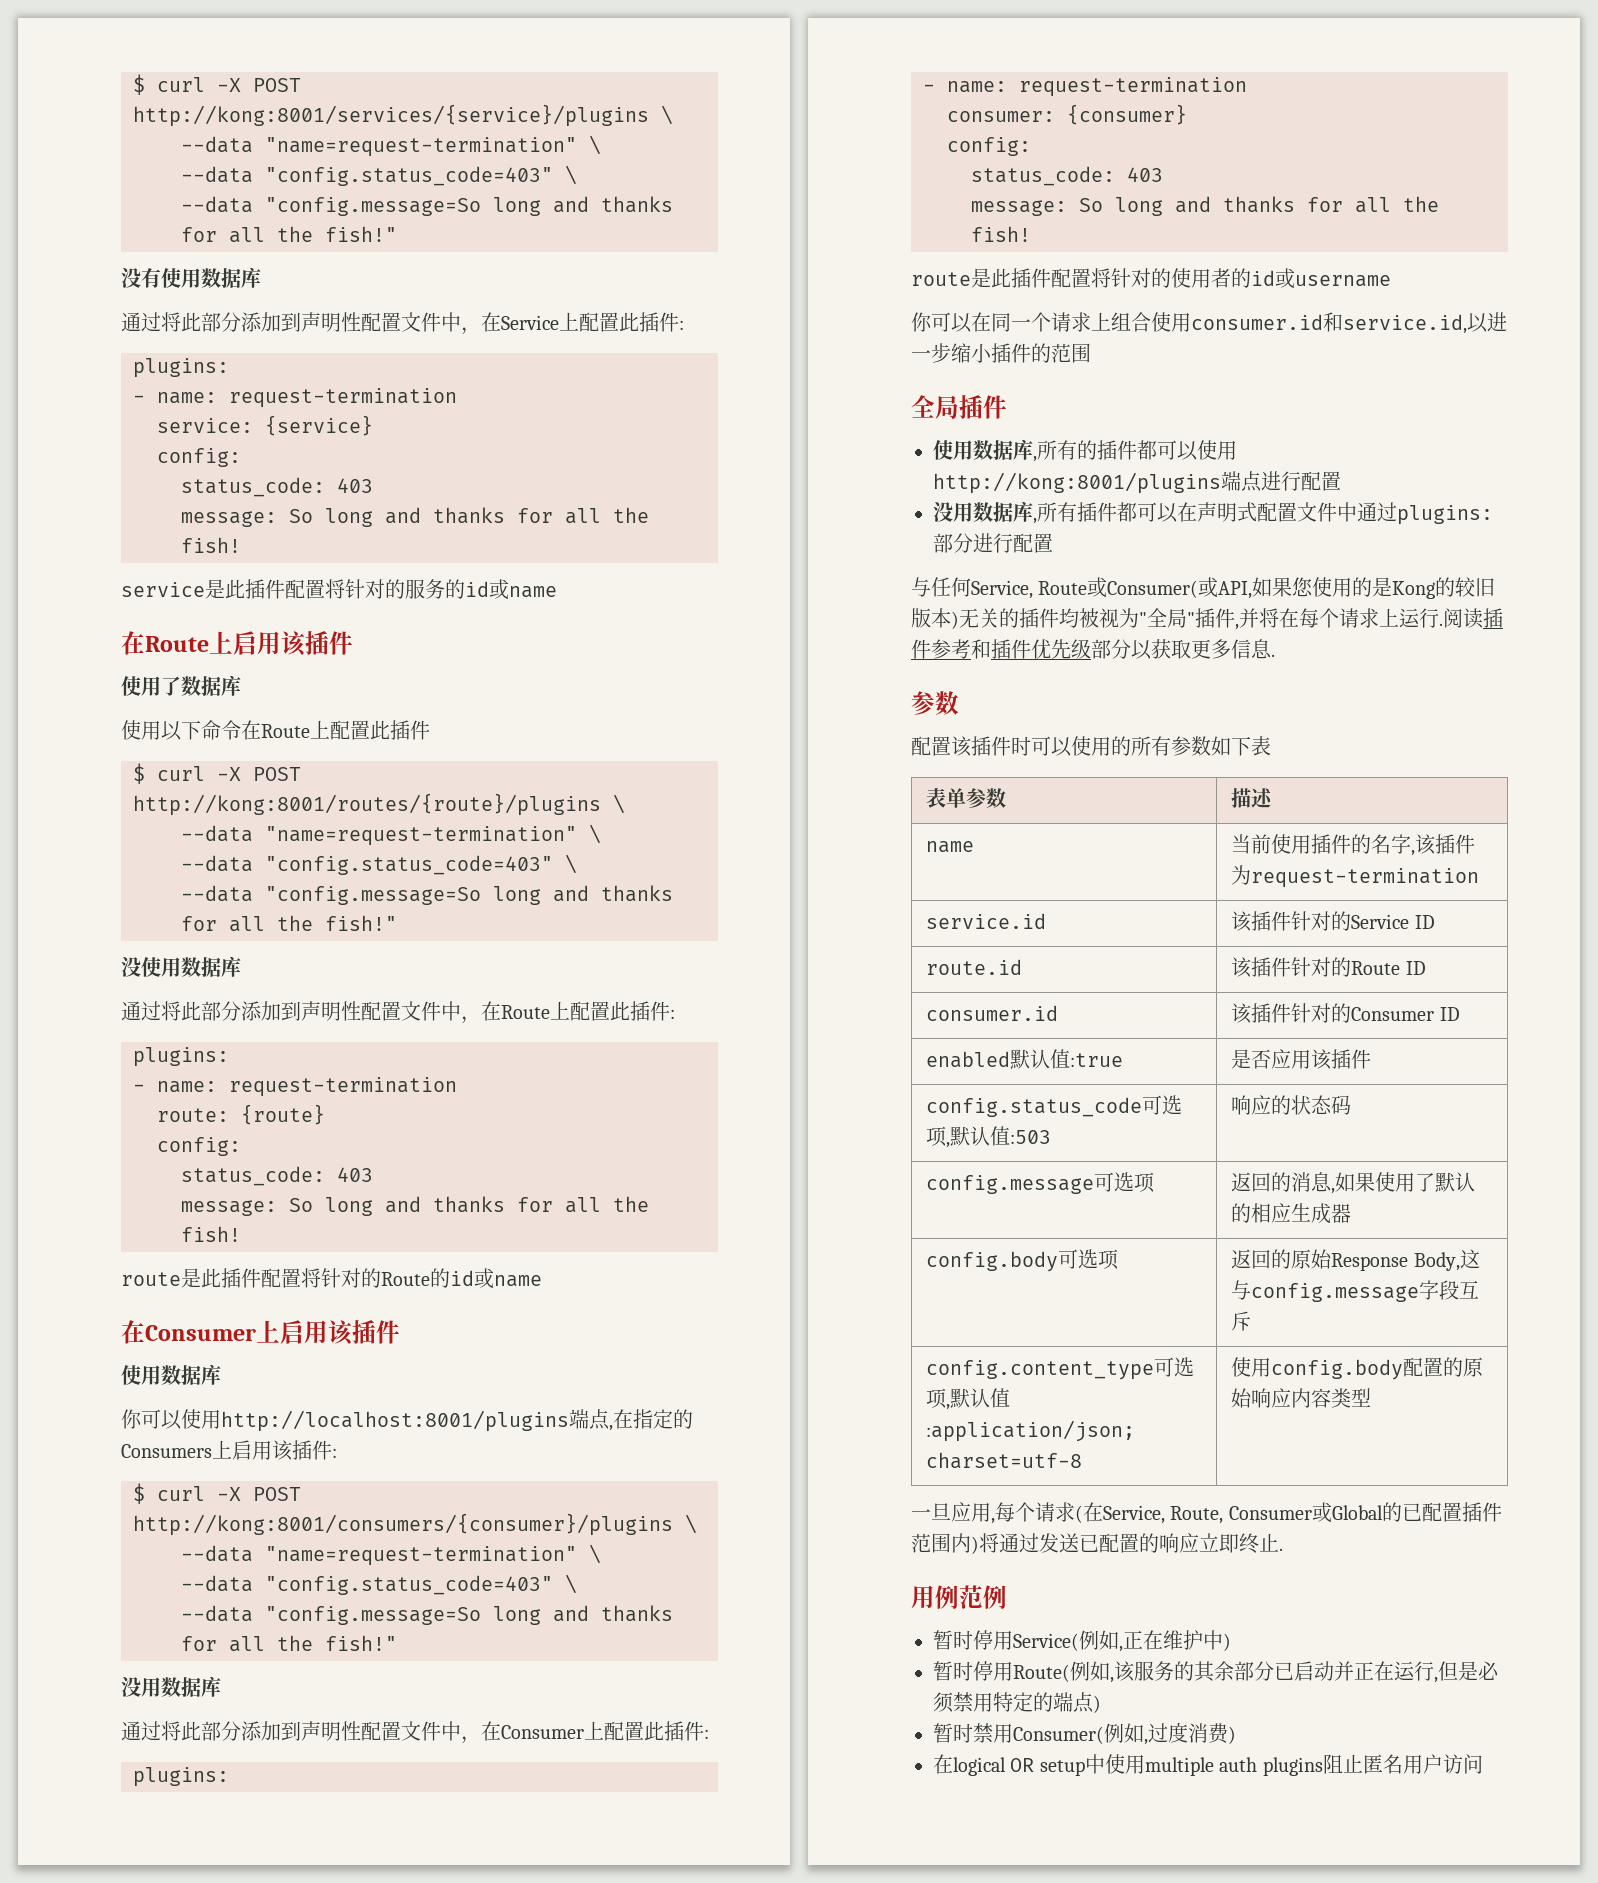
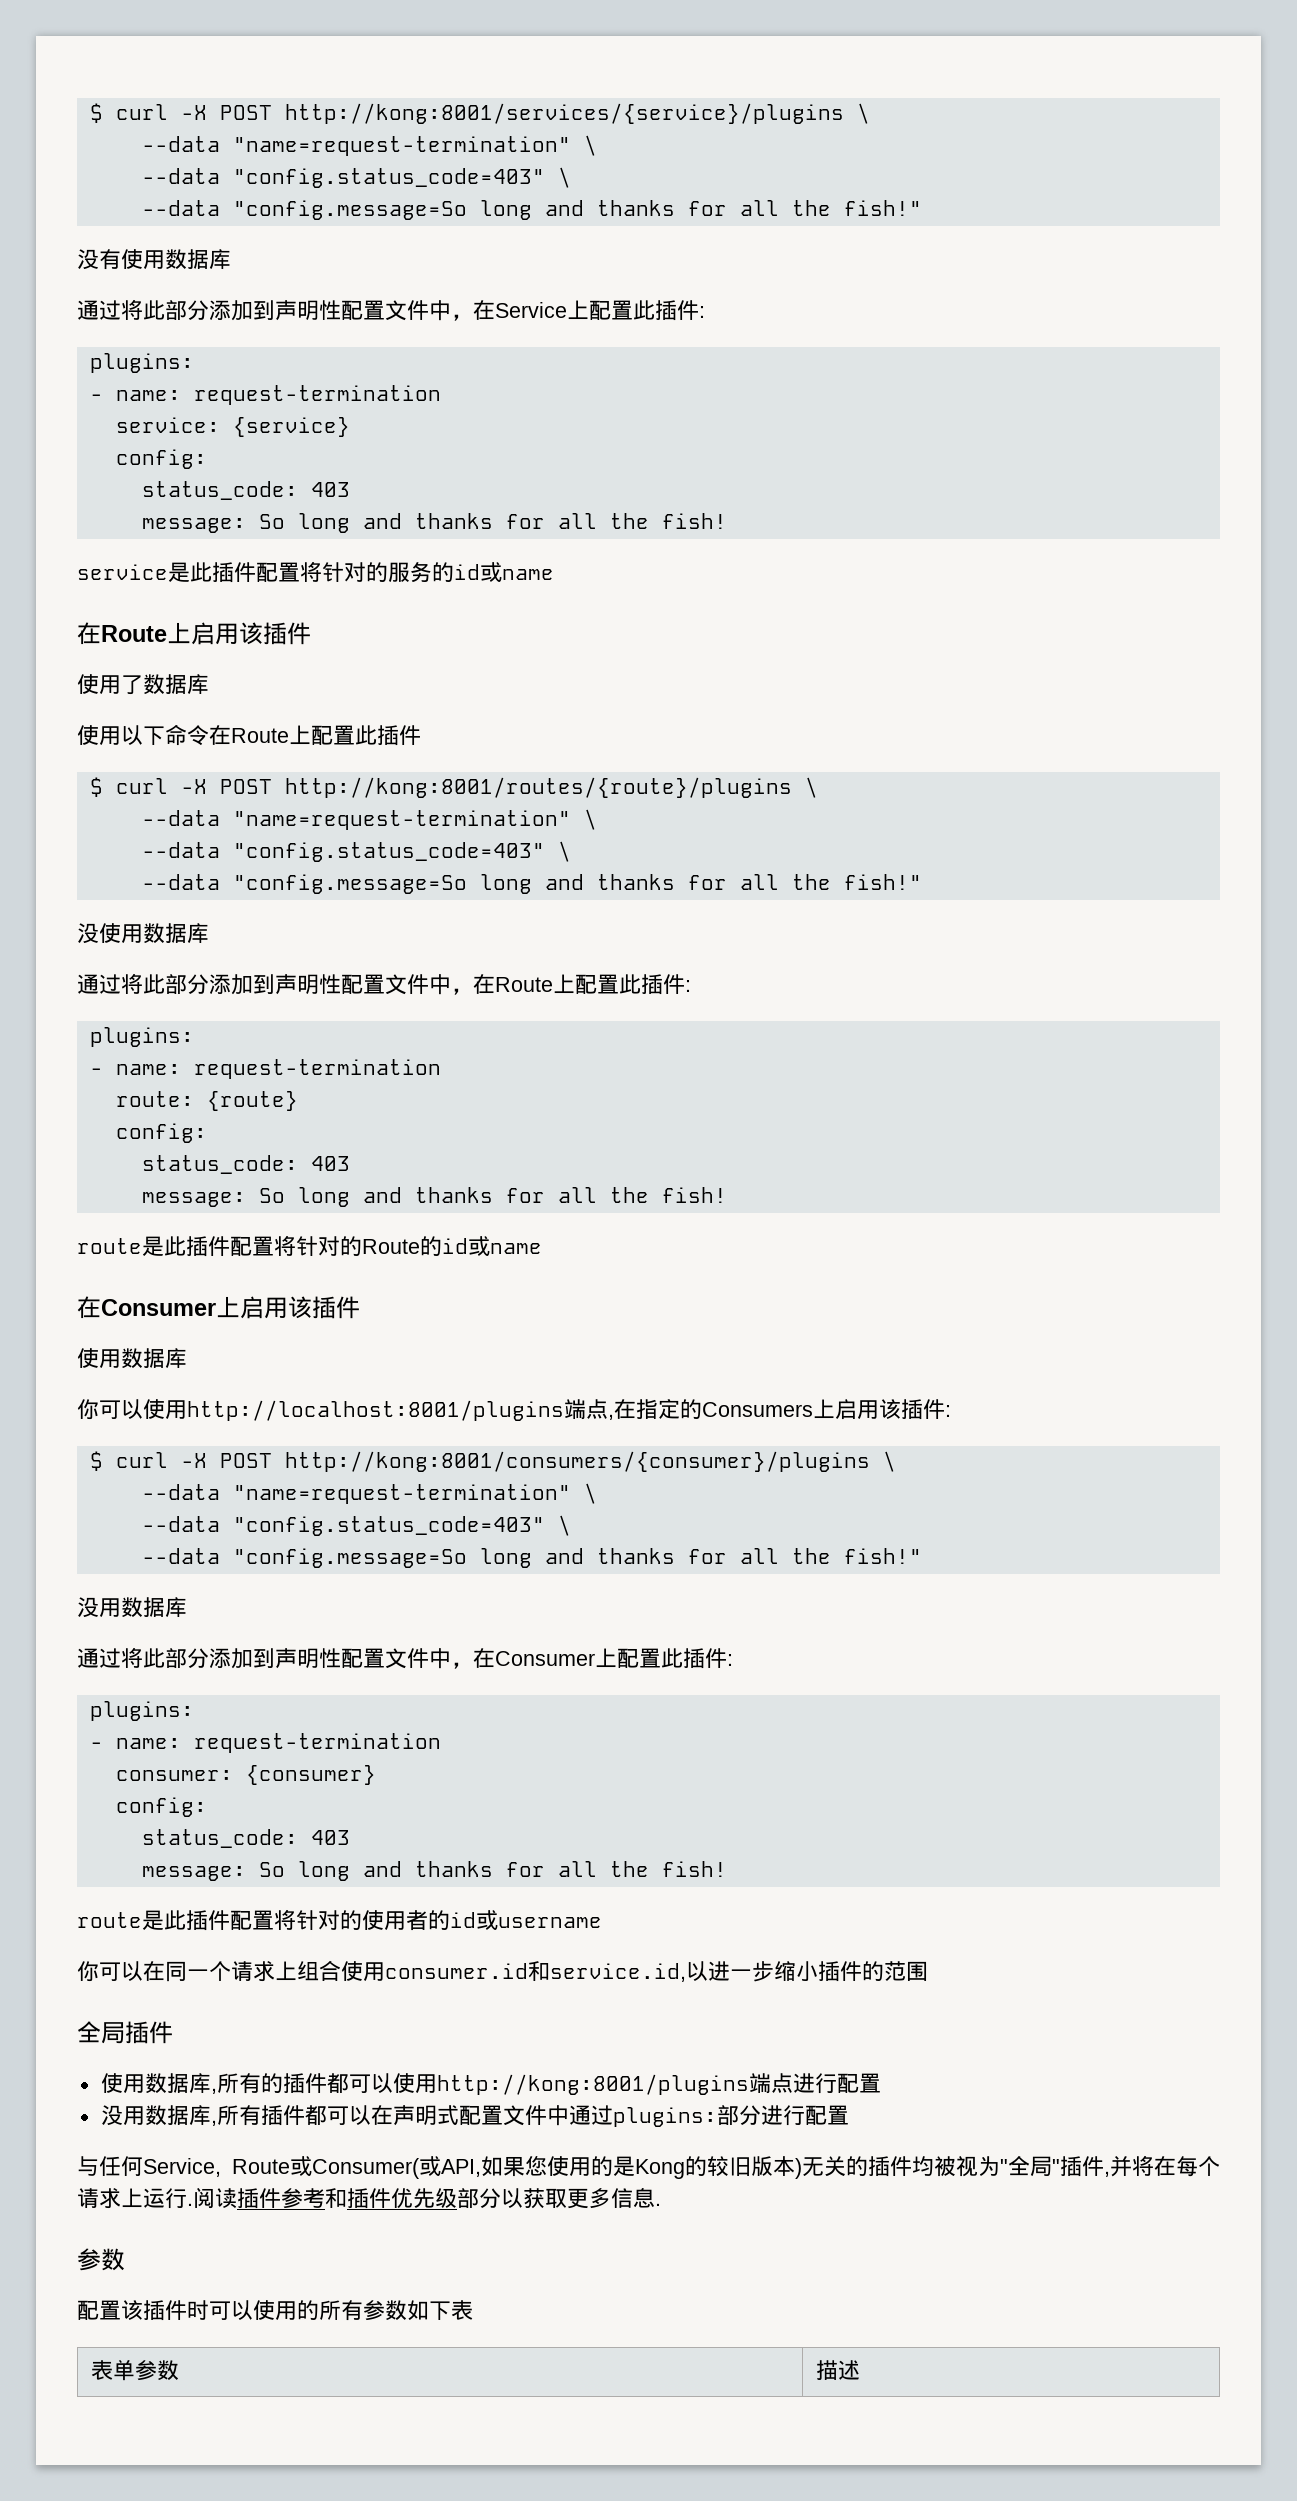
- name | 当前使用插件的名字,该插件为request-termination
- service.id | 该插件针对的Service ID
- route.id | 该插件针对的Route ID
- consumer.id | 该插件针对的Consumer ID
- enabled默认值:true | 是否应用该插件
- config.status_code可选项,默认值:503 | 响应的状态码
- config.message可选项 | 返回的消息,如果使用了默认的相应生成器
- config.body可选项 | 返回的原始Response Body,这与config.message字段互斥
- config.content_type可选项,默认值:application/json; charset=utf-8 | 使用config.body配置的原始响应内容类型
- 一旦应用,每个请求(在Service, Route, Consumer或Global的已配置插件范围内)将通过发送已配置的响应立即终止.
- 用例范例
- 暂时停用Service(例如,正在维护中)
- 暂时停用Route(例如,该服务的其余部分已启动并正在运行,但是必须禁用特定的端点)
- 暂时禁用Consumer(例如,过度消费)
- 在logical OR setup中使用multiple auth plugins阻止匿名用户访问

